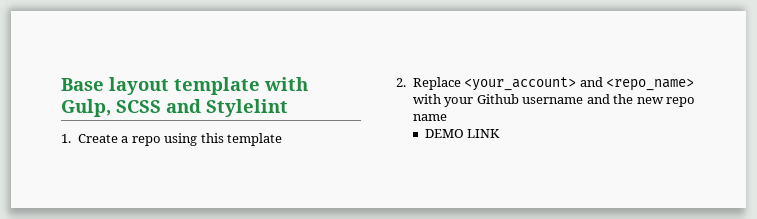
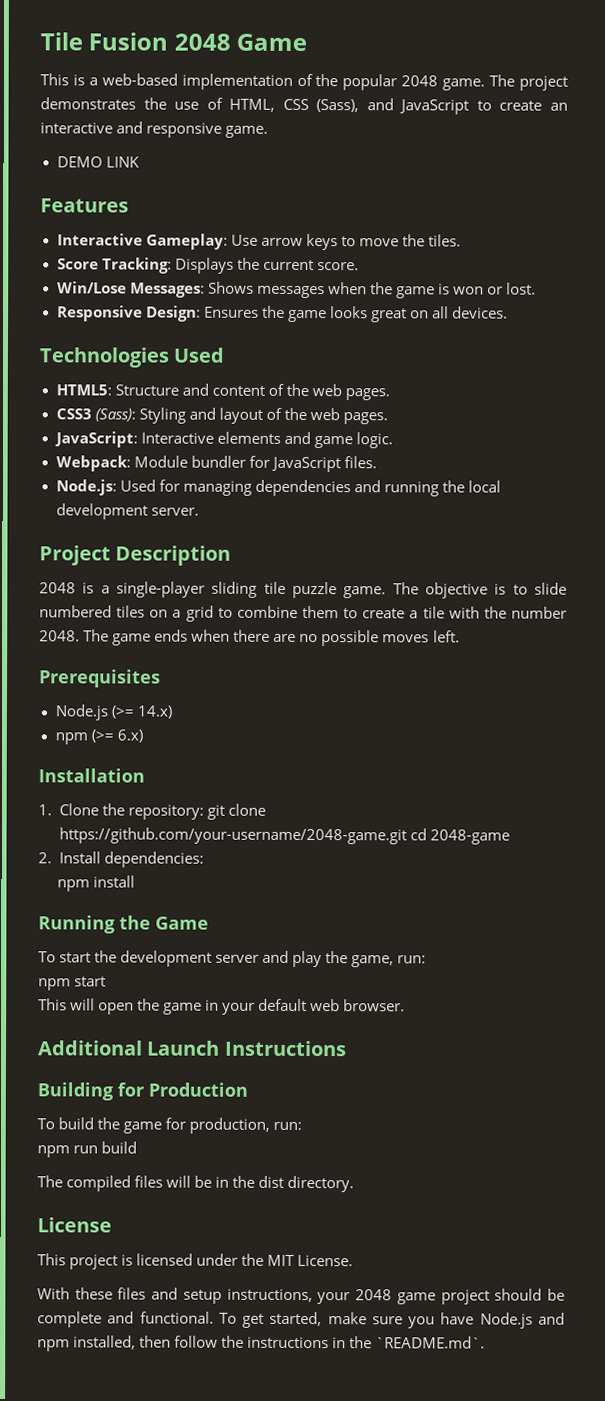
- Base layout template with Gulp, SCSS and Stylelint
- 1. Create a repo using this template
- 2. Replace <your_account> and <repo_name> with your Github username and the new repo name
+ Tile Fusion 2048 Game
+ This is a web-based implementation of the popular 2048 game. The project demonstrates the use of HTML, CSS (Sass), and JavaScript to create an interactive and responsive game.
  DEMO LINK
+ Features
+ Interactive Gameplay: Use arrow keys to move the tiles.
+ Score Tracking: Displays the current score.
+ Win/Lose Messages: Shows messages when the game is won or lost.
+ Responsive Design: Ensures the game looks great on all devices.
+ Technologies Used
+ HTML5: Structure and content of the web pages.
+ CSS3 (Sass): Styling and layout of the web pages.
+ JavaScript: Interactive elements and game logic.
+ Webpack: Module bundler for JavaScript files.
+ Node.js: Used for managing dependencies and running the local development server.
+ Project Description
+ 2048 is a single-player sliding tile puzzle game. The objective is to slide numbered tiles on a grid to combine them to create a tile with the number 2048. The game ends when there are no possible moves left.
+ Prerequisites
+ Node.js (>= 14.x)
+ npm (>= 6.x)
+ Installation
+ 1. Clone the repository: git clone https://github.com/your-username/2048-game.git cd 2048-game
+ 2. Install dependencies:
+ npm install
+ Running the Game
+ To start the development server and play the game, run:
+ npm start
+ This will open the game in your default web browser.
+ Additional Launch Instructions
+ Building for Production
+ To build the game for production, run:
+ npm run build
+ The compiled files will be in the dist directory.
+ License
+ This project is licensed under the MIT License.
+ With these files and setup instructions, your 2048 game project should be complete and functional. To get started, make sure you have Node.js and npm installed, then follow the instructions in the `README.md`.

